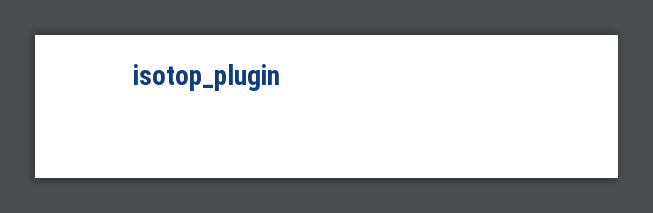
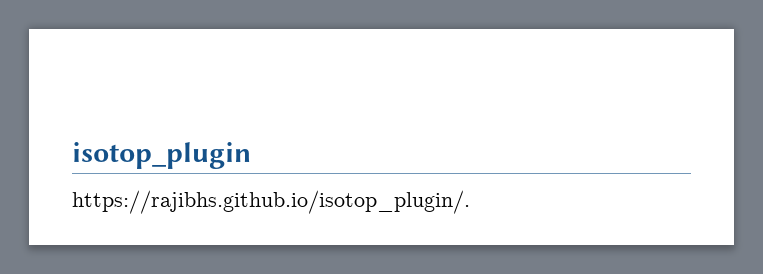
+ https://rajibhs.github.io/isotop_plugin/.

